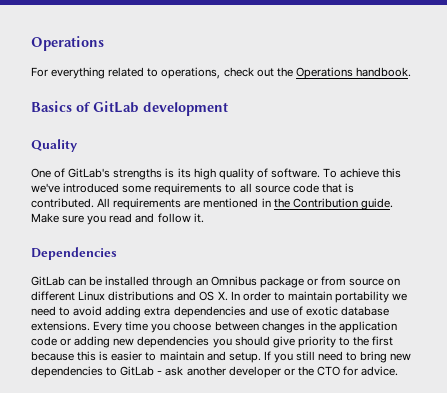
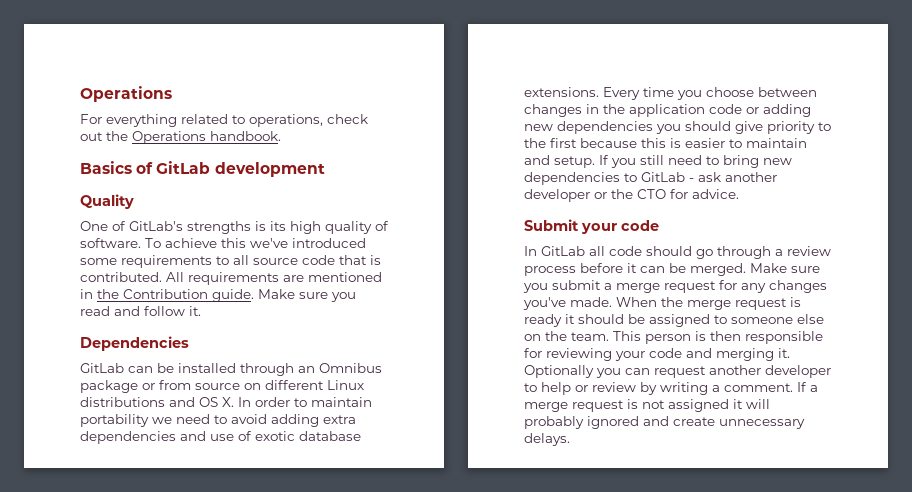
+ Submit your code
+ In GitLab all code should go through a review process before it can be merged. Make sure you submit a merge request for any changes you've made. When the merge request is ready it should be assigned to someone else on the team. This person is then responsible for reviewing your code and merging it. Optionally you can request another developer to help or review by writing a comment. If a merge request is not assigned it will probably ignored and create unnecessary delays.

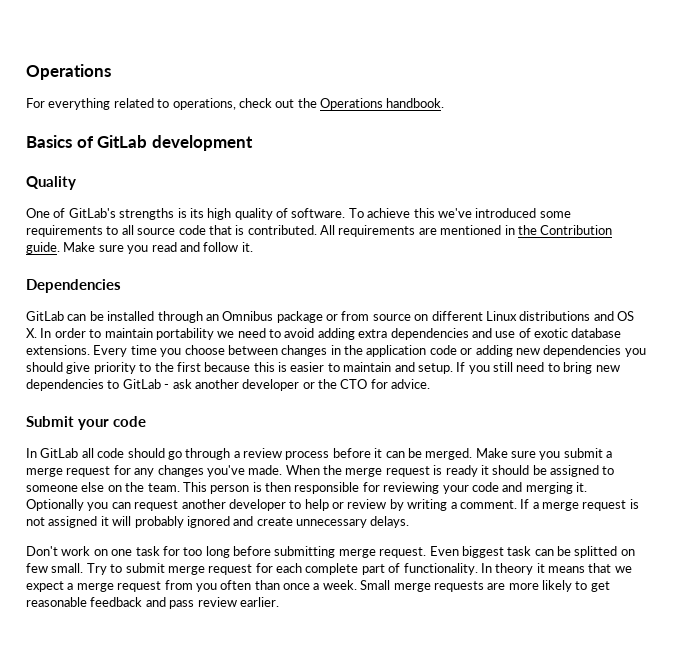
+ Don't work on one task for too long before submitting merge request. Even biggest task can be splitted on few small. Try to submit merge request for each complete part of functionality. In theory it means that we expect a merge request from you often than once a week. Small merge requests are more likely to get reasonable feedback and pass review earlier.

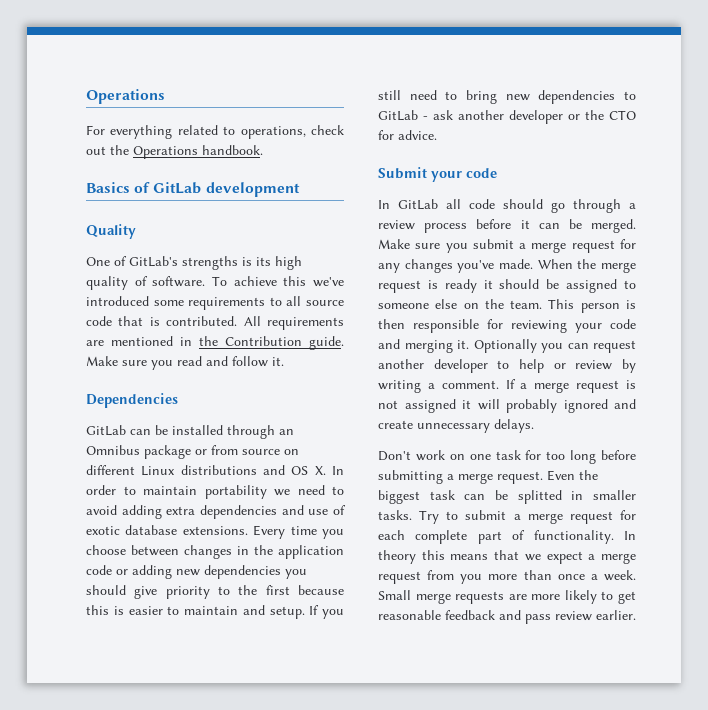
- Don't work on one task for too long before submitting merge request.
+ Don't work on one task for too long before submitting a merge request.
- Even biggest task can be splitted on few small.
+ Even the biggest task can be splitted in smaller tasks.
- Try to submit merge request for each complete part of functionality.
+ Try to submit a merge request for each complete part of functionality.
- In theory it means that we expect a merge request from you often than once a week.
+ In theory this means that we expect a merge request from you more than once a week.

